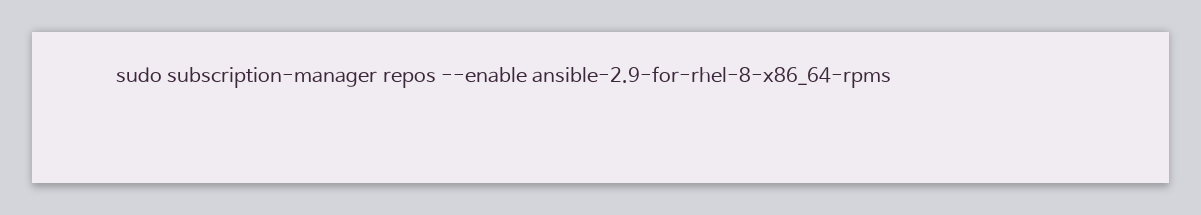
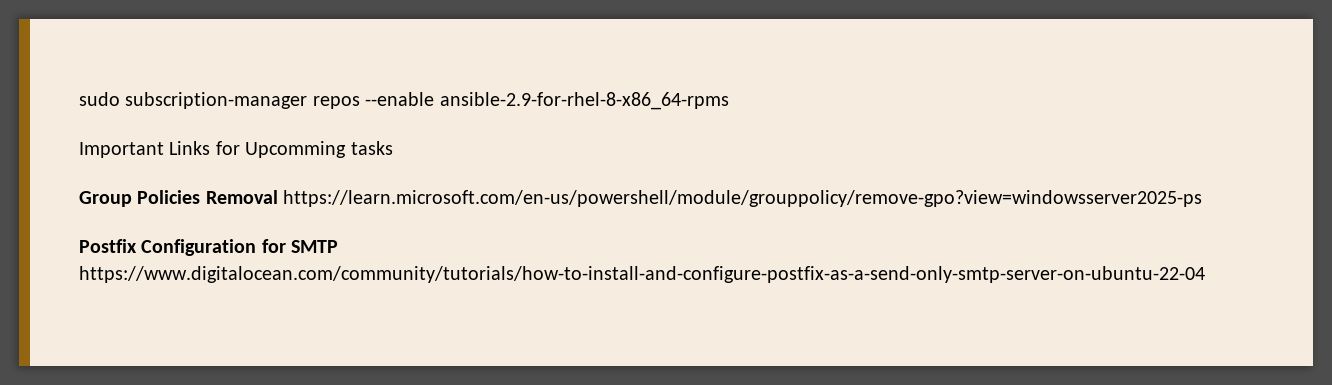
+ Important Links for Upcomming tasks
+ Group Policies Removal https://learn.microsoft.com/en-us/powershell/module/grouppolicy/remove-gpo?view=windowsserver2025-ps
+ Postfix Configuration for SMTP https://www.digitalocean.com/community/tutorials/how-to-install-and-configure-postfix-as-a-send-only-smtp-server-on-ubuntu-22-04

